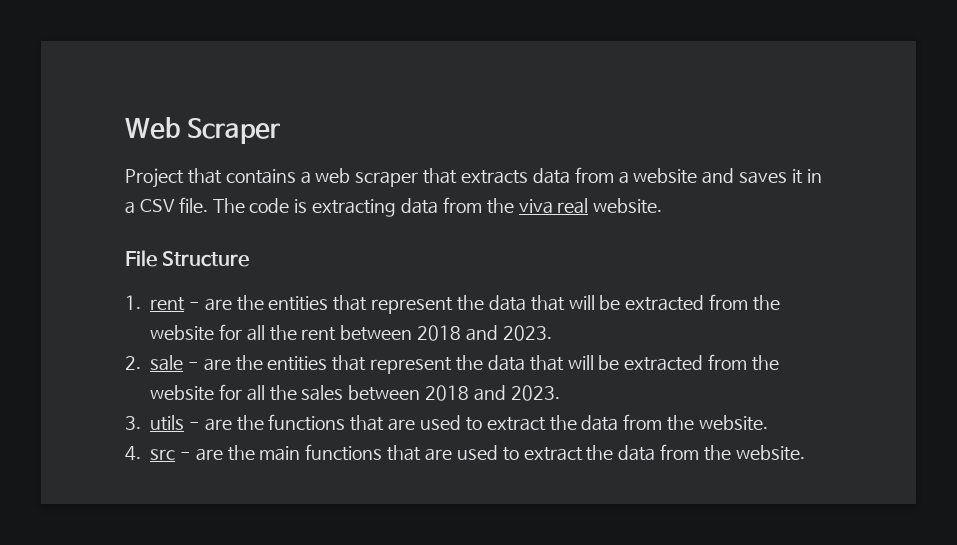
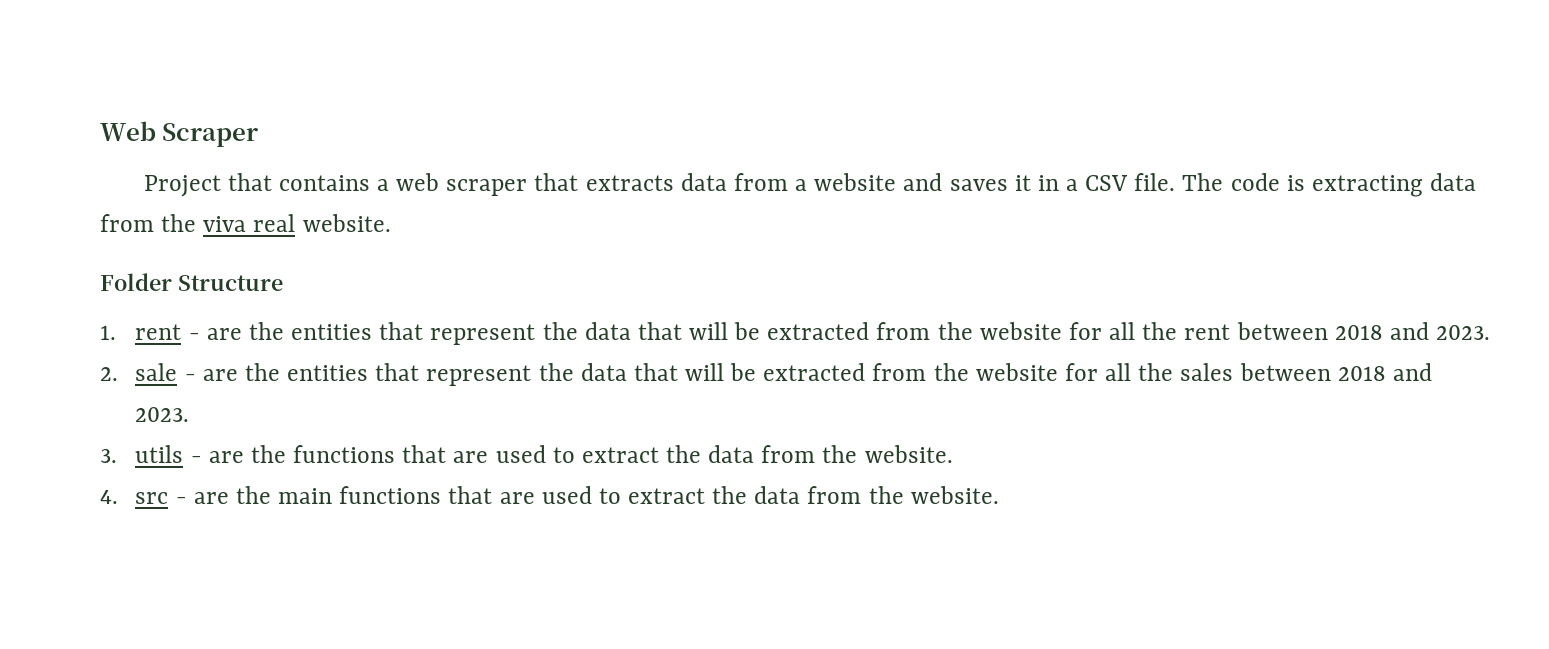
- File Structure
+ Folder Structure

